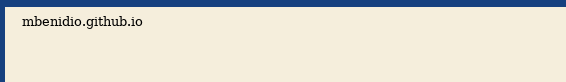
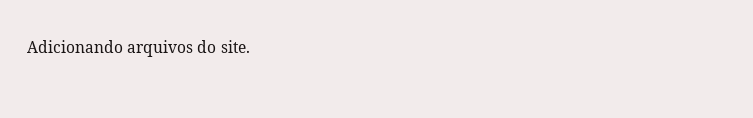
- mbenidio.github.io
+ Adicionando arquivos do site.

